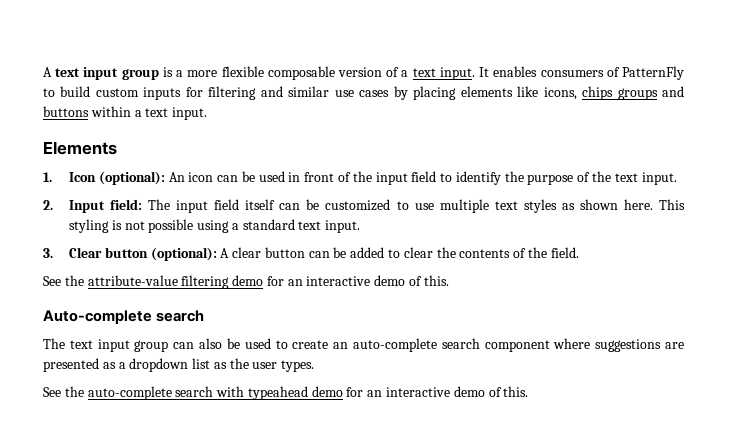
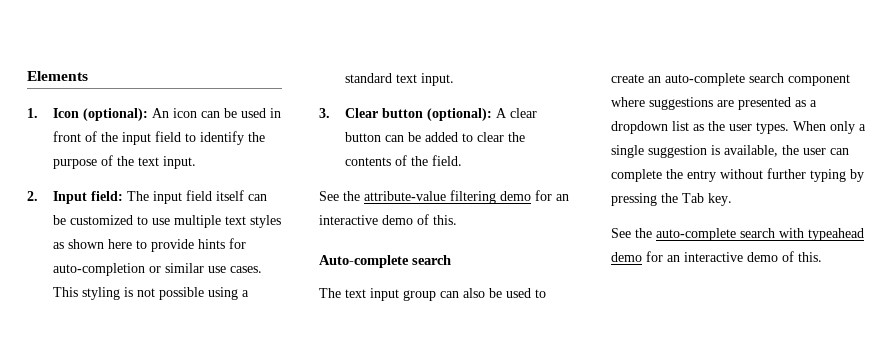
- A text input group is a more flexible composable version of a text input. It enables consumers of PatternFly to build custom inputs for filtering and similar use cases by placing elements like icons, chips groups and buttons within a text input.
- 2. Input field: The input field itself can be customized to use multiple text styles as shown here.
+ 2. Input field: The input field itself can be customized to use multiple text styles as shown here to provide hints for auto-completion or similar use cases.
+ When only a single suggestion is available, the user can complete the entry without further typing by pressing the Tab key.

